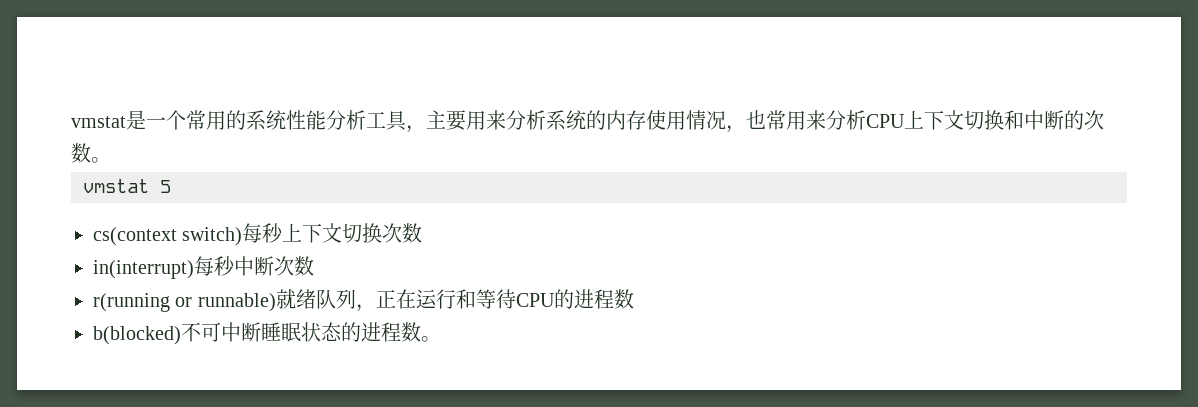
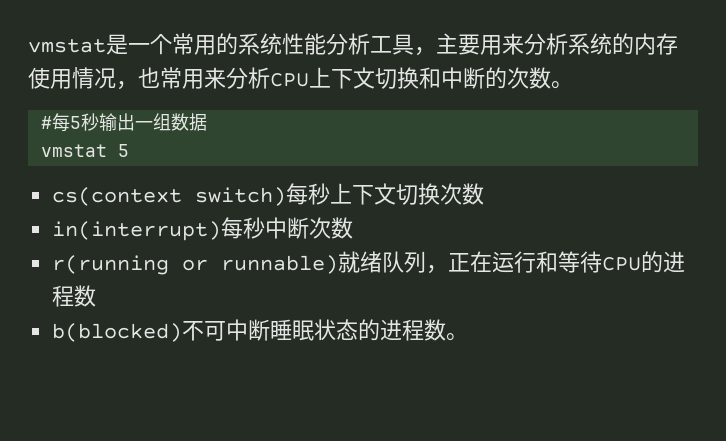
+ #每5秒输出一组数据

